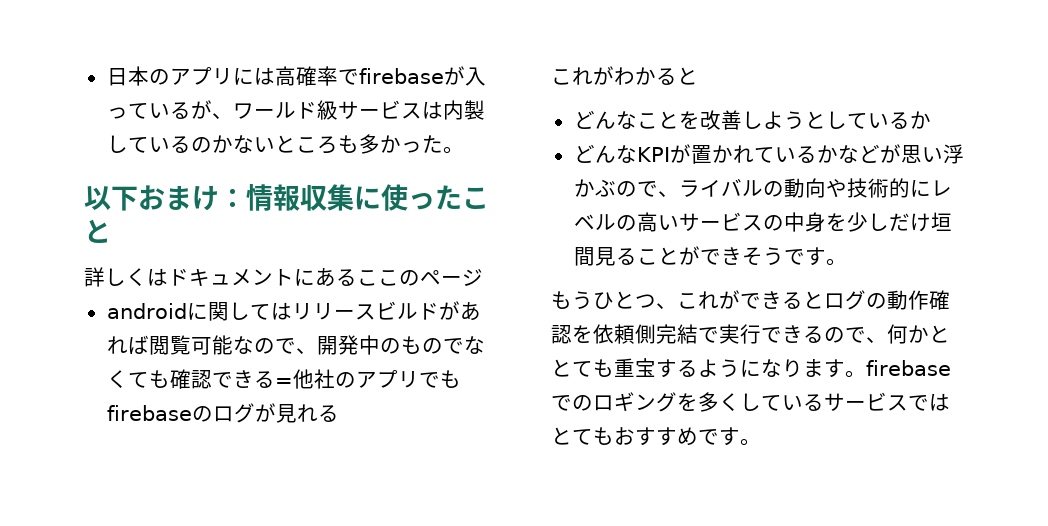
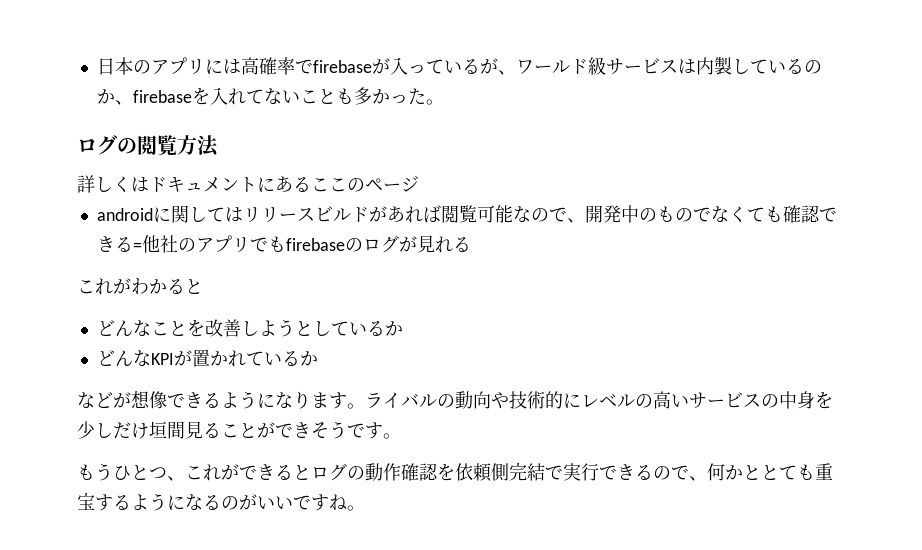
- 日本のアプリには高確率でfirebaseが入っているが、ワールド級サービスは内製しているのかないところも多かった。
- 以下おまけ：情報収集に使ったこと
+ 日本のアプリには高確率でfirebaseが入っているが、ワールド級サービスは内製しているのか、firebaseを入れてないことも多かった。
+ ログの閲覧方法
- どんなKPIが置かれているかなどが思い浮かぶので、ライバルの動向や技術的にレベルの高いサービスの中身を少しだけ垣間見ることができそうです。
+ どんなKPIが置かれているか
+ などが想像できるようになります。ライバルの動向や技術的にレベルの高いサービスの中身を少しだけ垣間見ることができそうです。
- もうひとつ、これができるとログの動作確認を依頼側完結で実行できるので、何かととても重宝するようになります。firebaseでのロギングを多くしているサービスではとてもおすすめです。
+ もうひとつ、これができるとログの動作確認を依頼側完結で実行できるので、何かととても重宝するようになるのがいいですね。

